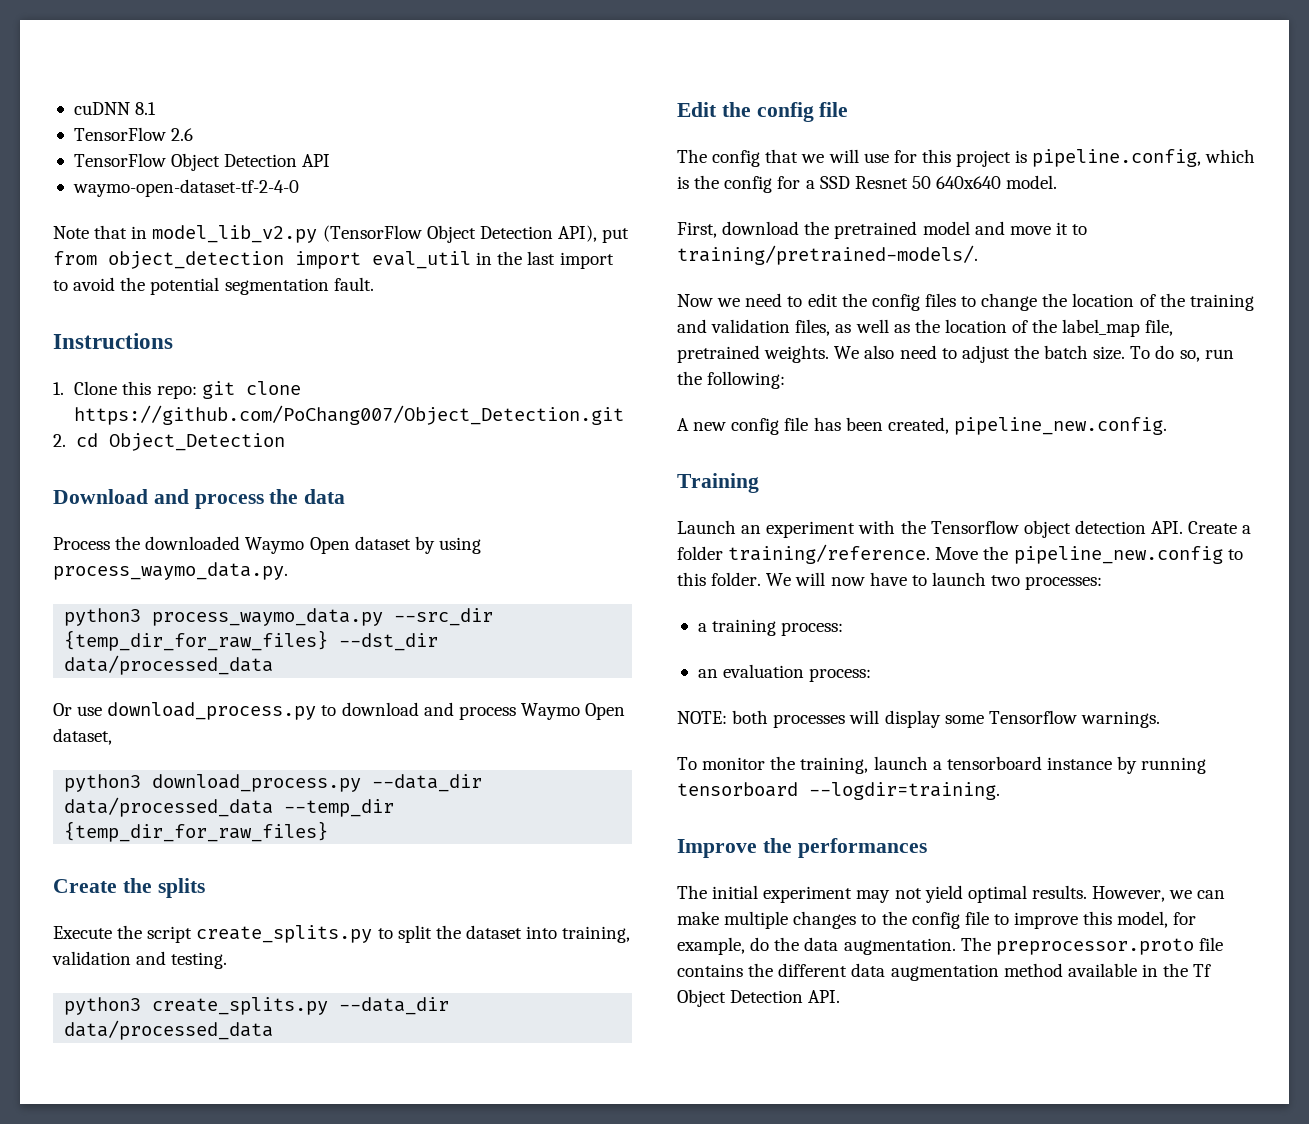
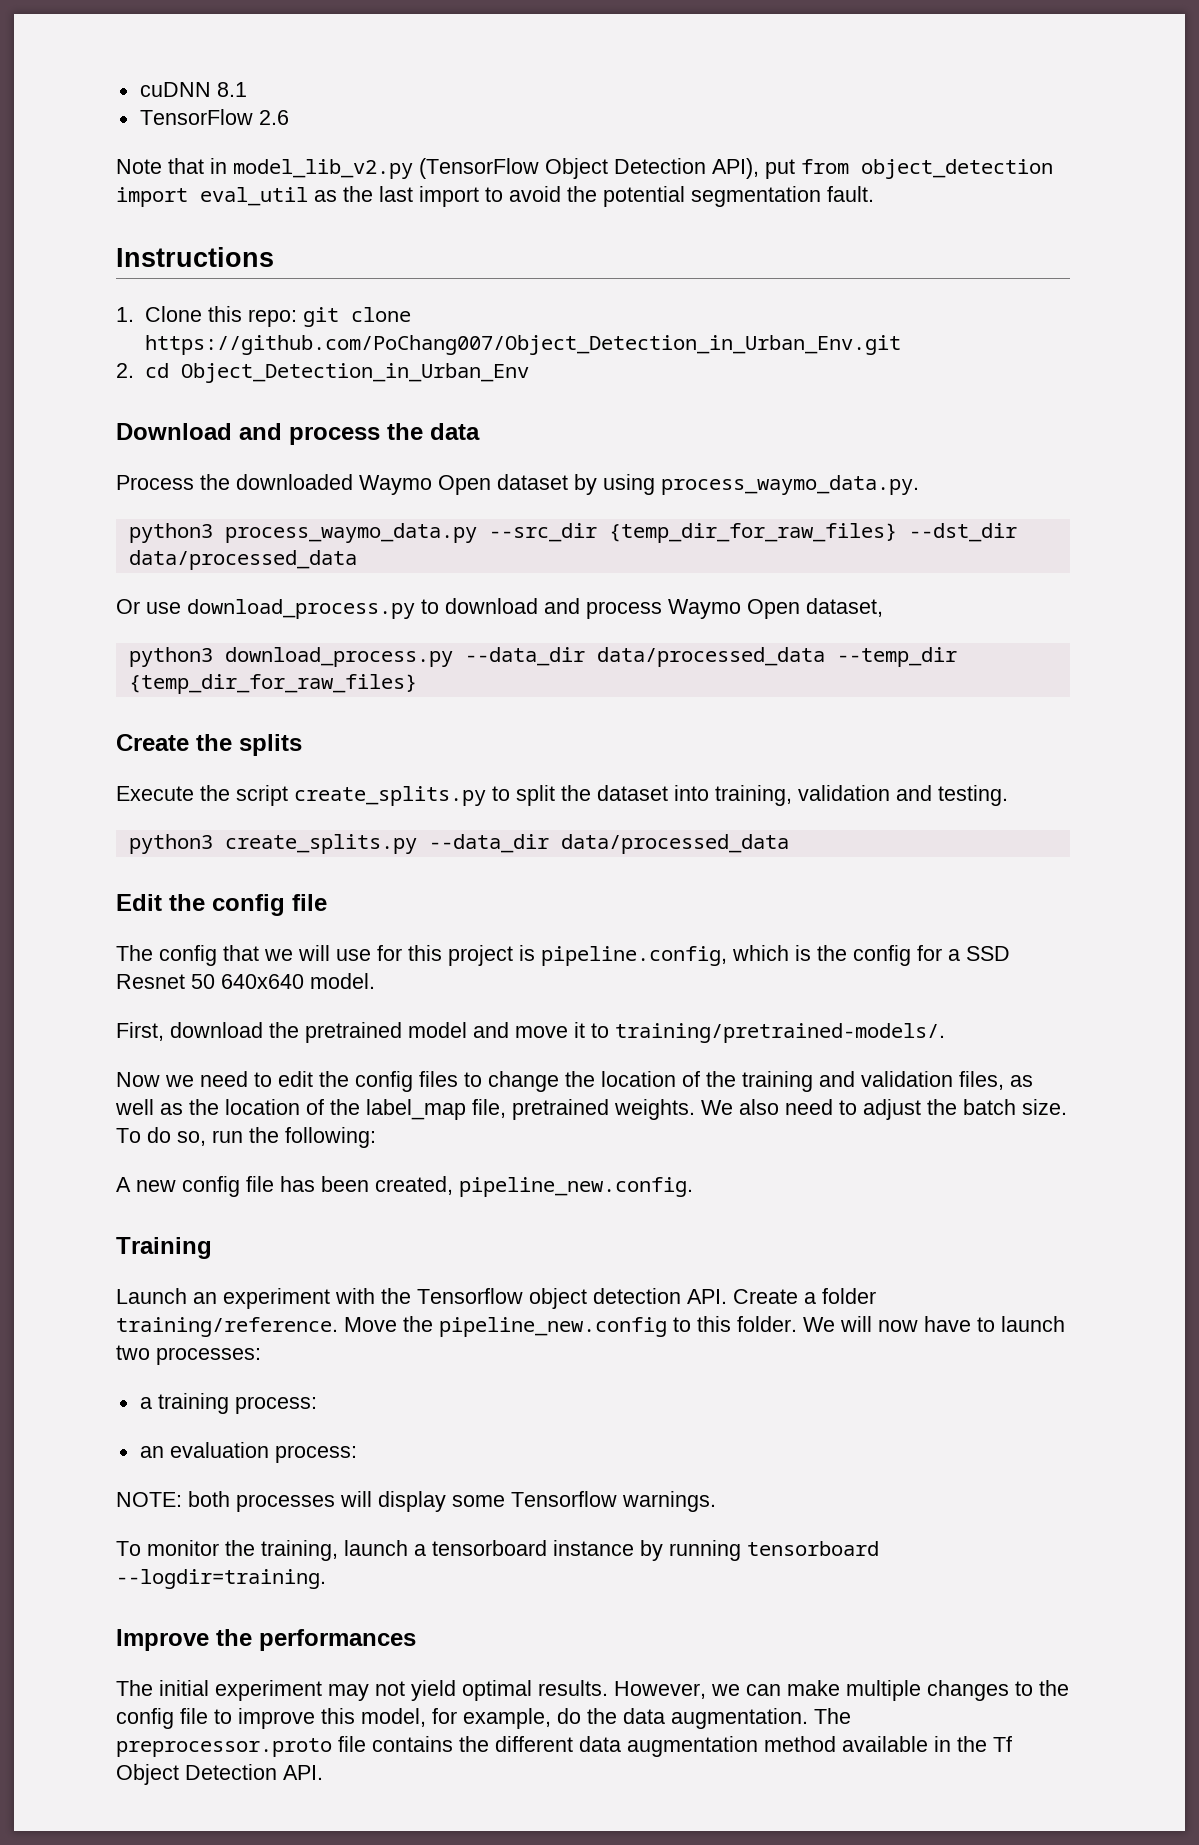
- TensorFlow Object Detection API
- waymo-open-dataset-tf-2-4-0
- Note that in model_lib_v2.py (TensorFlow Object Detection API), put from object_detection import eval_util in the last import to avoid the potential segmentation fault.
+ Note that in model_lib_v2.py (TensorFlow Object Detection API), put from object_detection import eval_util as the last import to avoid the potential segmentation fault.
- 1. Clone this repo: git clone https://github.com/PoChang007/Object_Detection.git
+ 1. Clone this repo: git clone https://github.com/PoChang007/Object_Detection_in_Urban_Env.git
- 2. cd Object_Detection
+ 2. cd Object_Detection_in_Urban_Env

